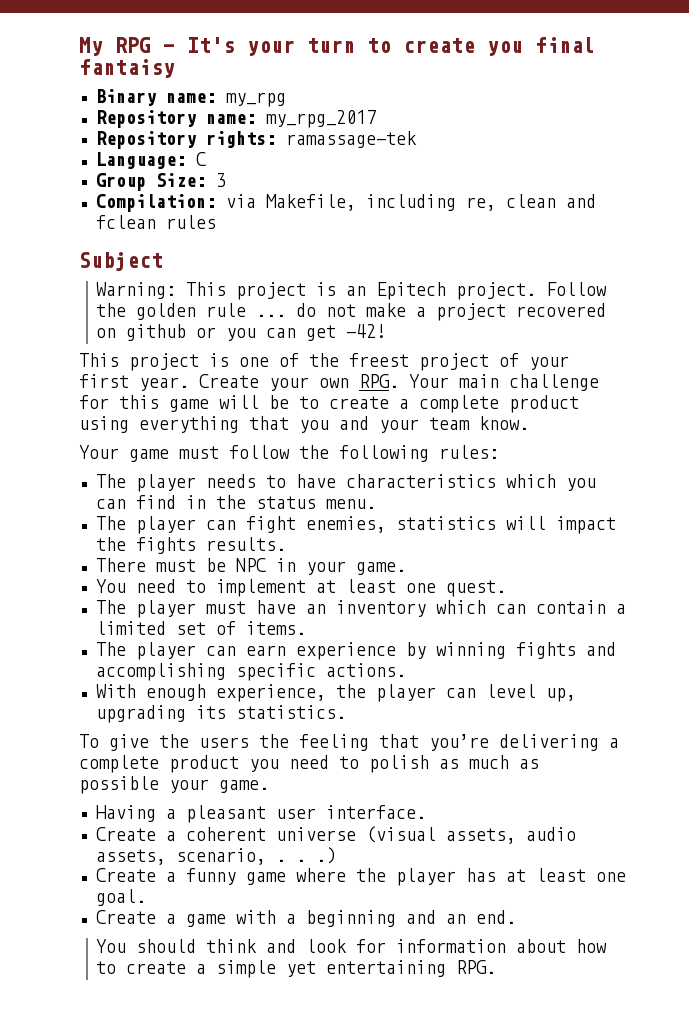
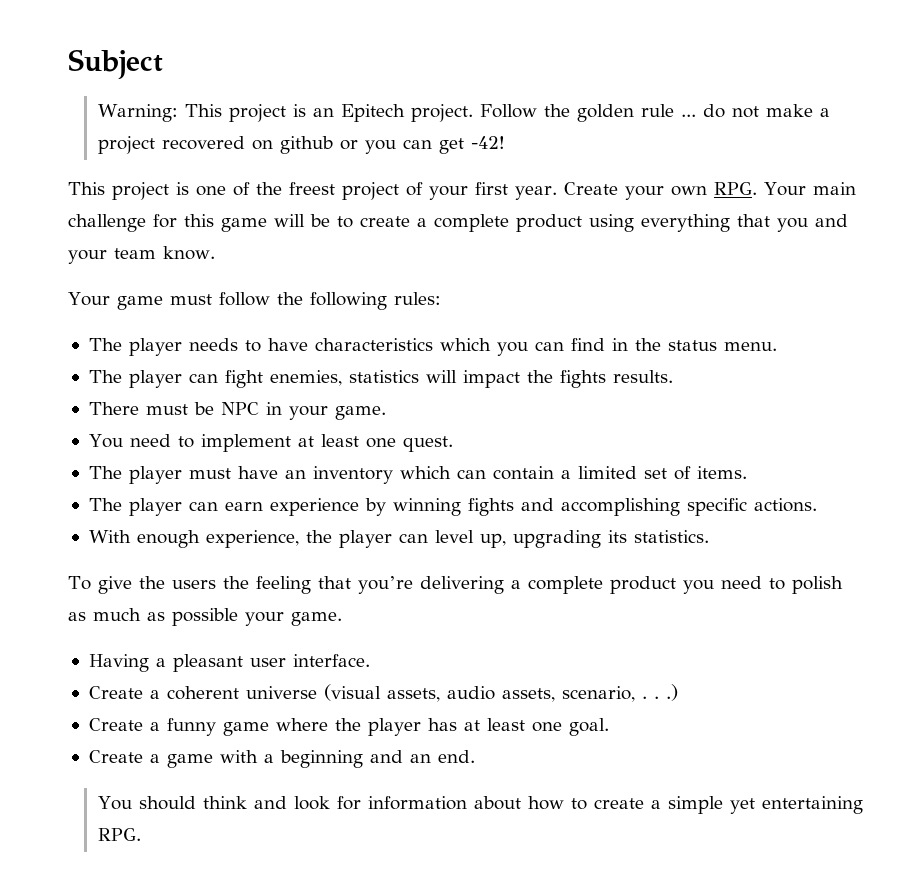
- My RPG - It's your turn to create you final fantaisy
- Binary name: my_rpg
- Repository name: my_rpg_2017
- Repository rights: ramassage-tek
- Language: C
- Group Size: 3
- Compilation: via Makefile, including re, clean and fclean rules

